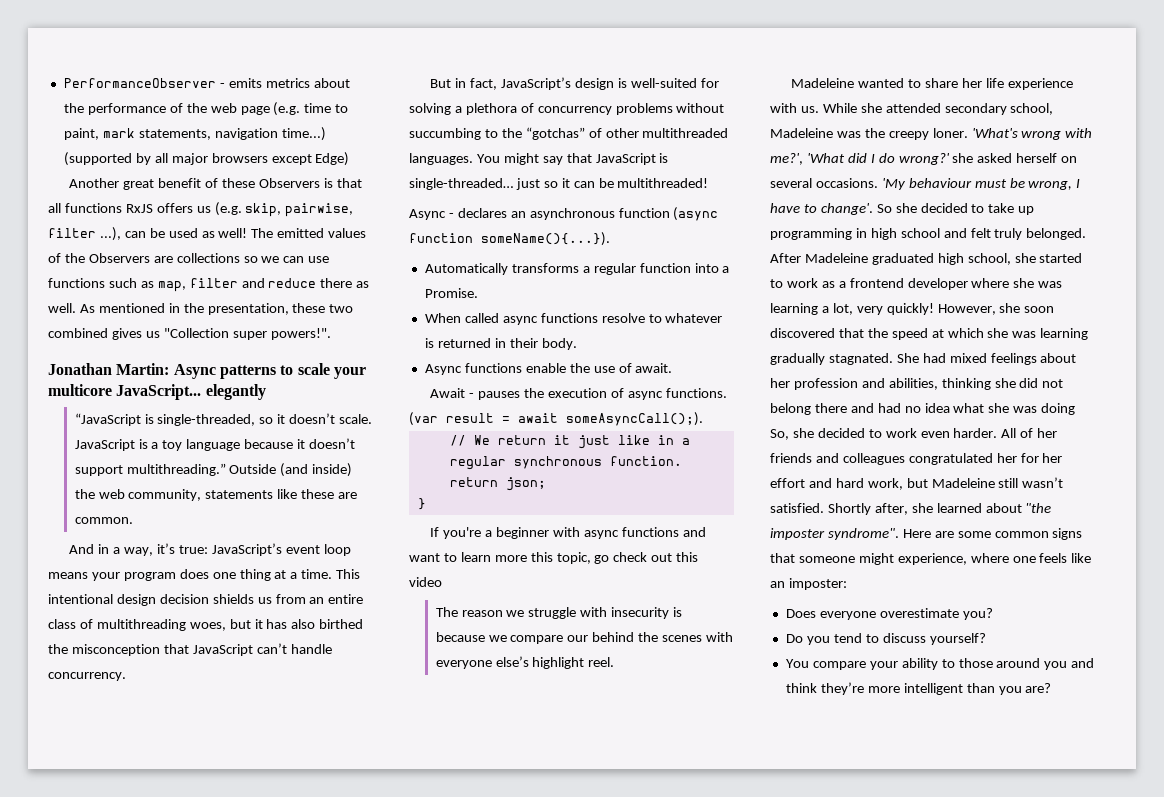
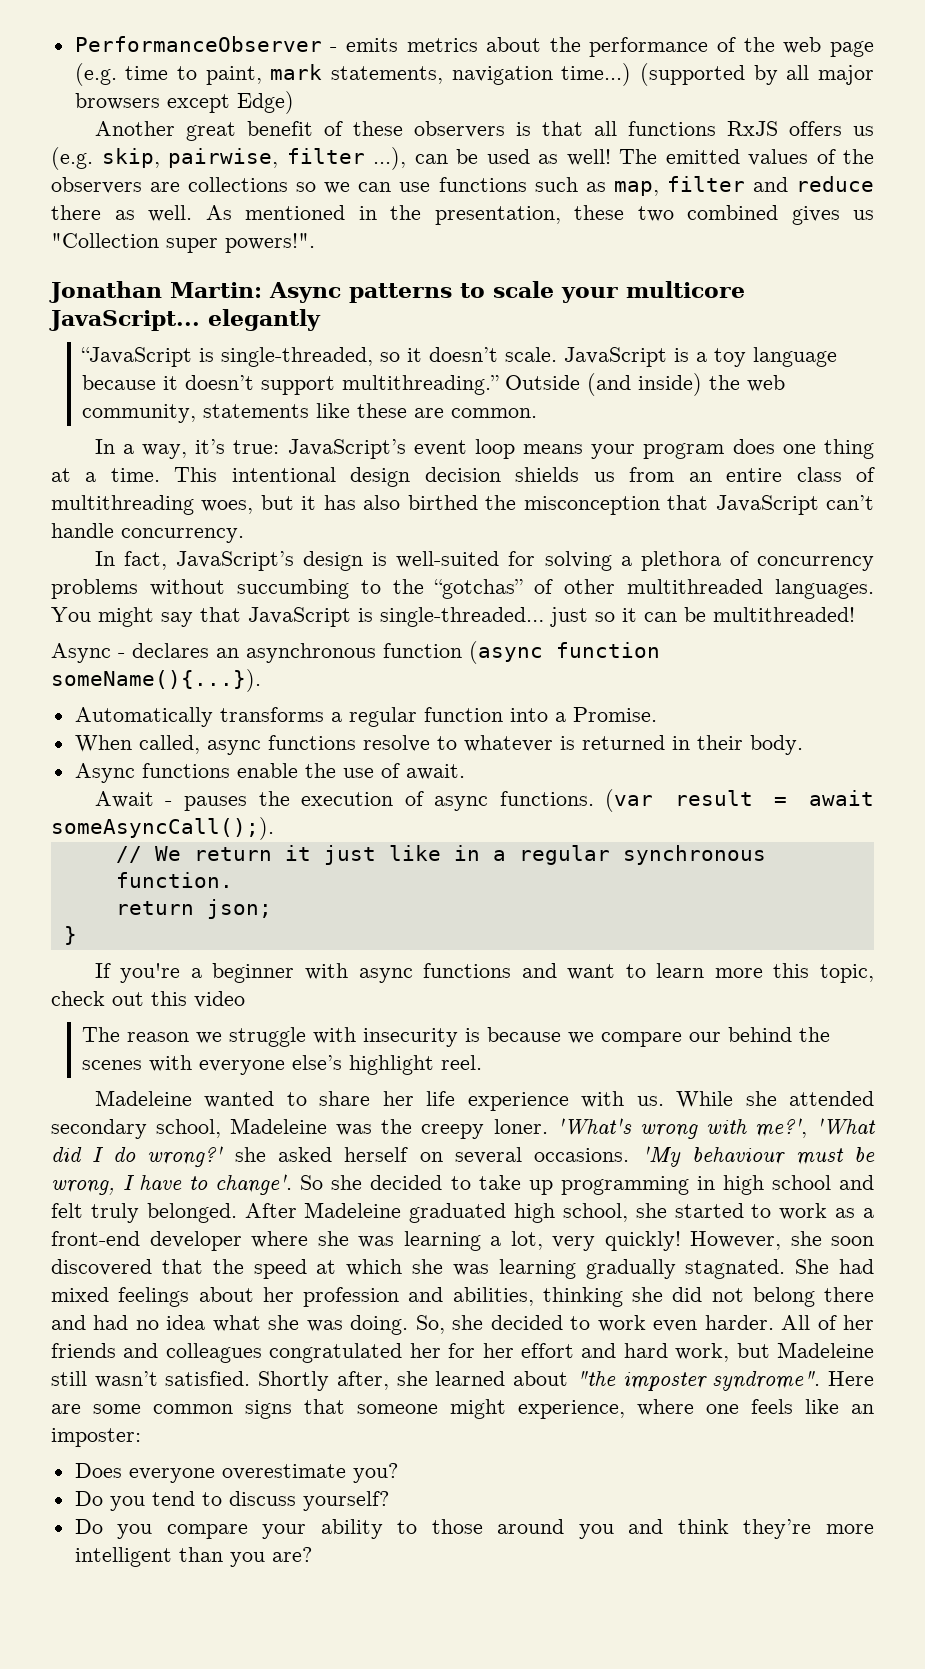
- Another great benefit of these Observers is that all functions RxJS offers us (e.g. skip, pairwise, filter ...), can be used as well!
+ Another great benefit of these observers is that all functions RxJS offers us (e.g. skip, pairwise, filter ...), can be used as well!
- The emitted values of the Observers are collections so we can use functions such as map, filter and reduce there as well.
+ The emitted values of the observers are collections so we can use functions such as map, filter and reduce there as well.
- And in a way, it’s true: JavaScript’s event loop means your program does one thing at a time.
+ In a way, it’s true: JavaScript’s event loop means your program does one thing at a time.
- But in fact, JavaScript’s design is well-suited for solving a plethora of concurrency problems without succumbing to the “gotchas” of other multithreaded languages.
+ In fact, JavaScript’s design is well-suited for solving a plethora of concurrency problems without succumbing to the “gotchas” of other multithreaded languages.
- When called async functions resolve to whatever is returned in their body.
+ When called, async functions resolve to whatever is returned in their body.
- If you're a beginner with async functions and want to learn more this topic, go check out this video
+ If you're a beginner with async functions and want to learn more this topic, check out this video
- After Madeleine graduated high school, she started to work as a frontend developer where she was learning a lot, very quickly!
+ After Madeleine graduated high school, she started to work as a front-end developer where she was learning a lot, very quickly!
- She had mixed feelings about her profession and abilities, thinking she did not belong there and had no idea what she was doing So, she decided to work even harder.
+ She had mixed feelings about her profession and abilities, thinking she did not belong there and had no idea what she was doing. So, she decided to work even harder.
- You compare your ability to those around you and think they’re more intelligent than you are?
+ Do you compare your ability to those around you and think they’re more intelligent than you are?

